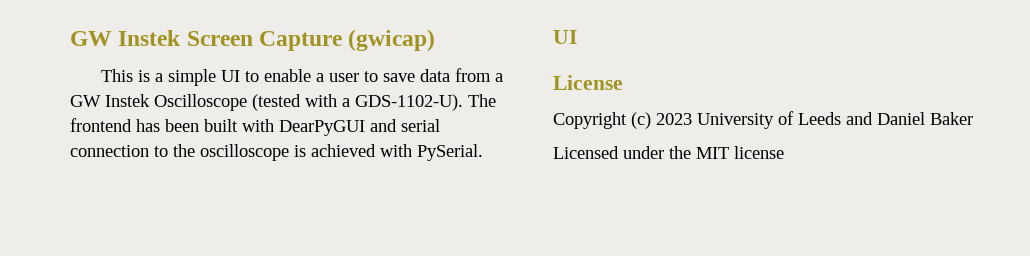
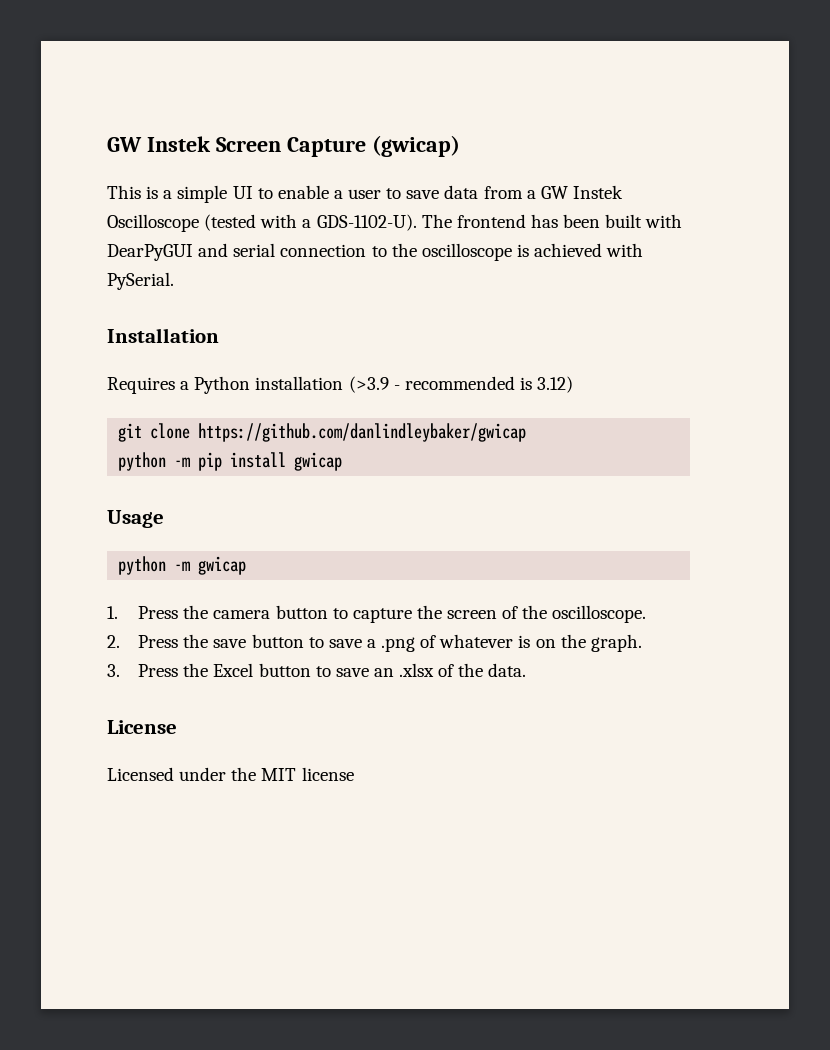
  The frontend has been built with DearPyGUI and serial connection to the oscilloscope is achieved with PySerial.
- UI
+ Installation
+ Requires a Python installation (>3.9 - recommended is 3.12)
+ git clone https://github.com/danlindleybaker/gwicap
+ python -m pip install gwicap
+ Usage
+ python -m gwicap
+ 1. Press the camera button to capture the screen of the oscilloscope.
+ 2. Press the save button to save a .png of whatever is on the graph.
+ 3. Press the Excel button to save an .xlsx of the data.
  License
- Copyright (c) 2023 University of Leeds and Daniel Baker

